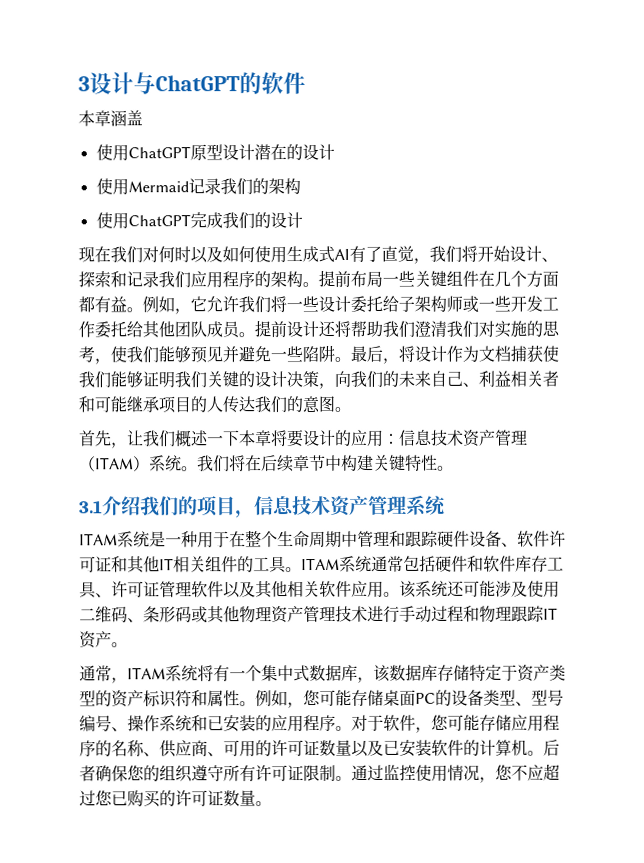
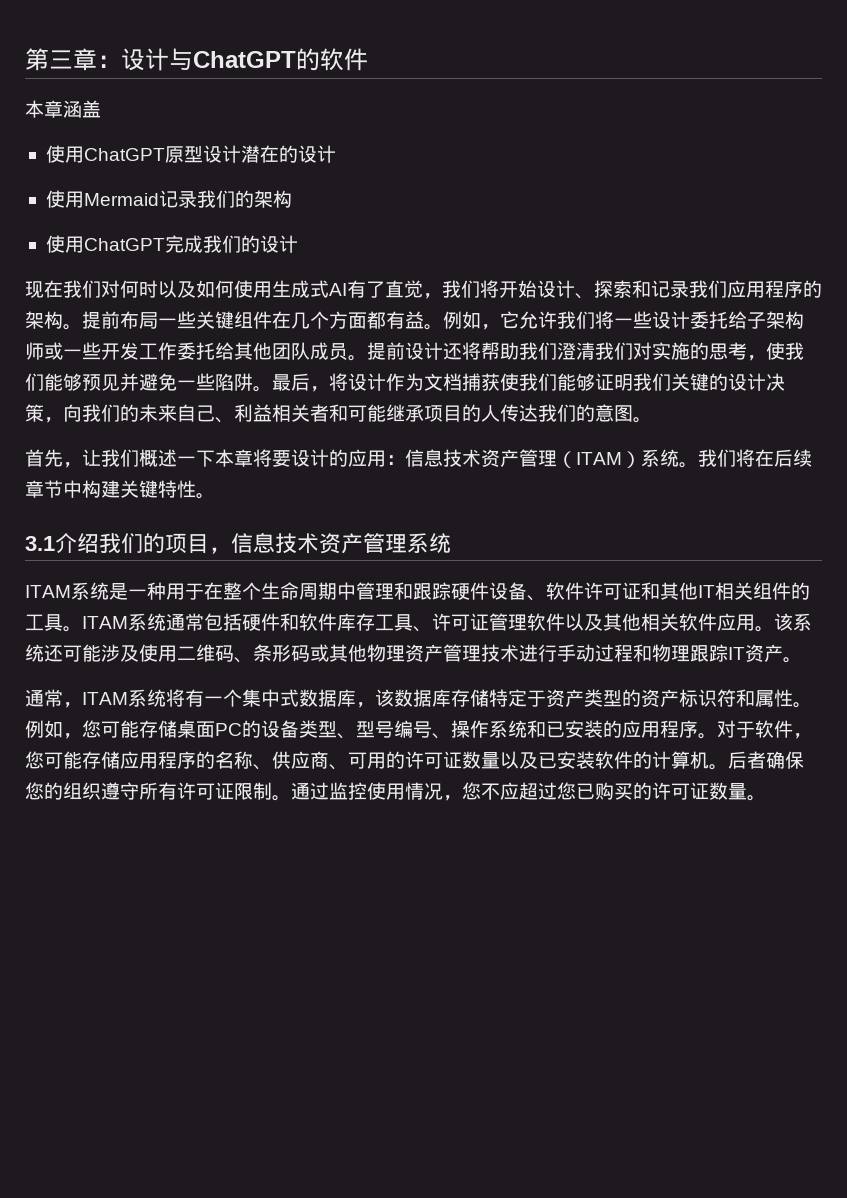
- 3设计与ChatGPT的软件
+ 第三章：设计与ChatGPT的软件

